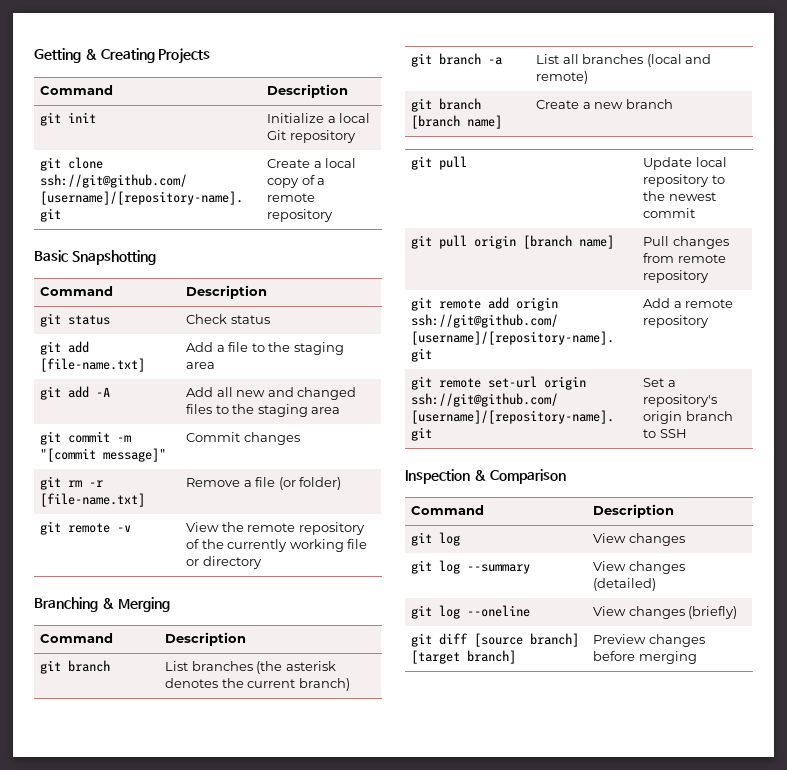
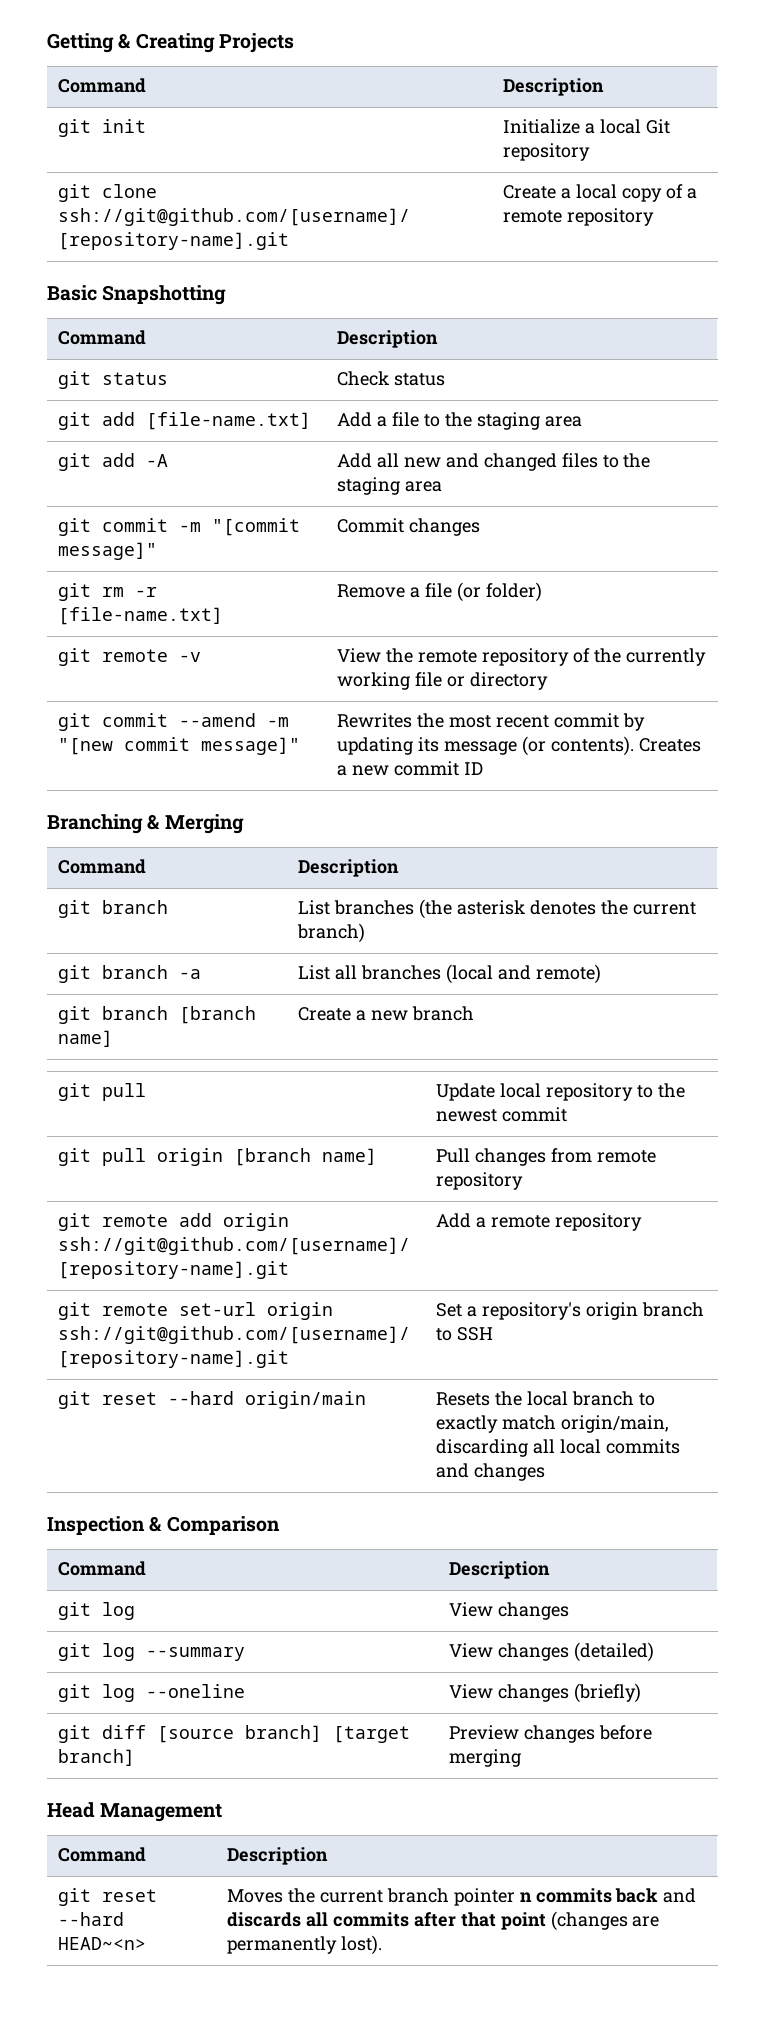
+ git commit --amend -m "[new commit message]" | Rewrites the most recent commit by updating its message (or contents). Creates a new commit ID
+ git reset --hard origin/main | Resets the local branch to exactly match origin/main, discarding all local commits and changes
+ Head Management
+ Command | Description
+ git reset --hard HEAD~<n> | Moves the current branch pointer n commits back and discards all commits after that point (changes are permanently lost).

